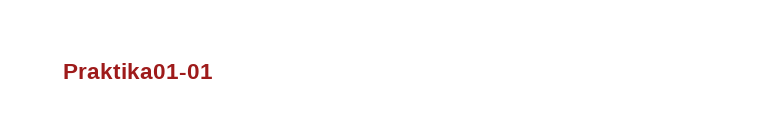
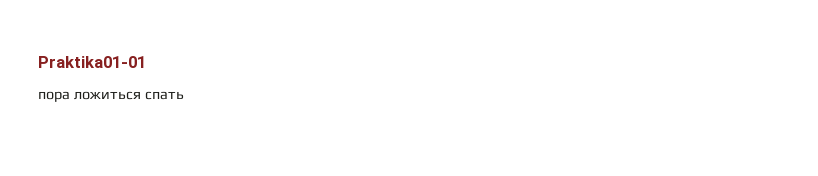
+ пора ложиться спать

